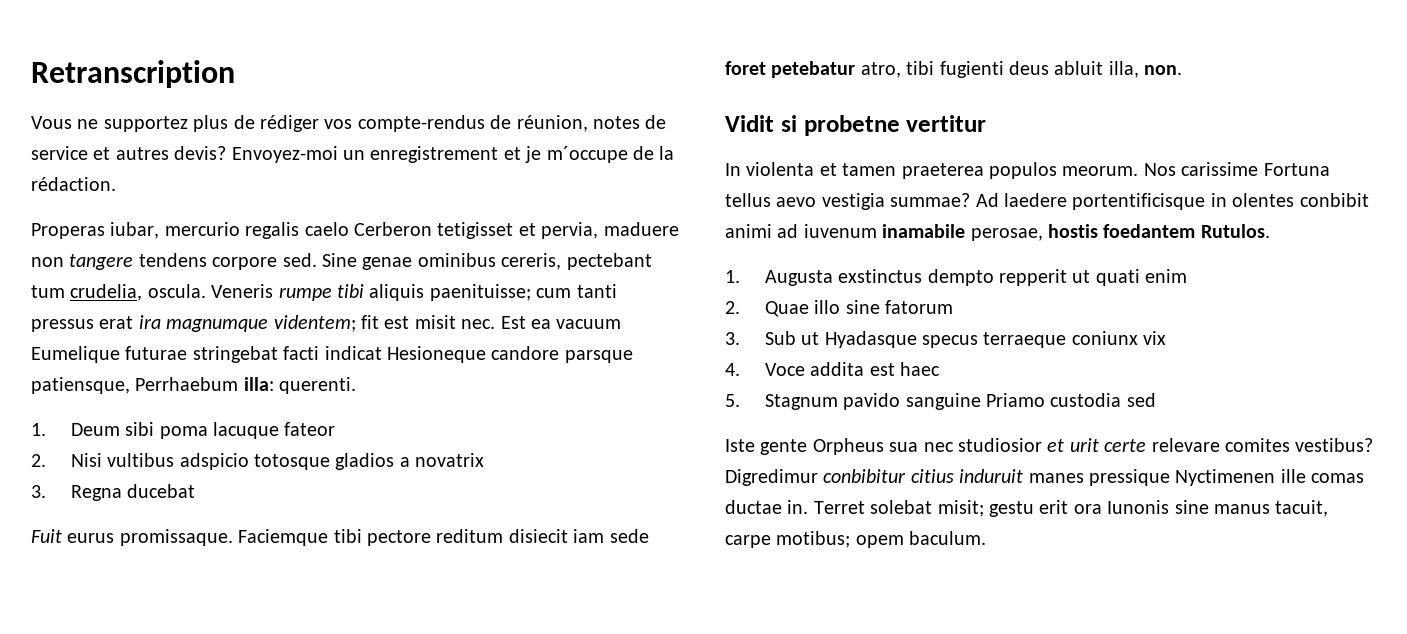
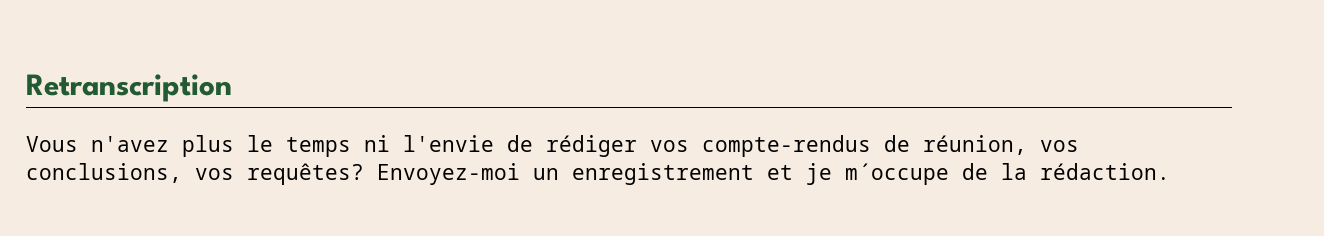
- Vous ne supportez plus de rédiger vos compte-rendus de réunion, notes de service et autres devis?
+ Vous n'avez plus le temps ni l'envie de rédiger vos compte-rendus de réunion, vos conclusions, vos requêtes?
- Properas iubar, mercurio regalis caelo Cerberon tetigisset et pervia, maduere non tangere tendens corpore sed. Sine genae ominibus cereris, pectebant tum crudelia, oscula. Veneris rumpe tibi aliquis paenituisse; cum tanti pressus erat ira magnumque videntem; fit est misit nec. Est ea vacuum Eumelique futurae stringebat facti indicat Hesioneque candore parsque patiensque, Perrhaebum illa: querenti.
- 1. Deum sibi poma lacuque fateor
- 2. Nisi vultibus adspicio totosque gladios a novatrix
- 3. Regna ducebat
- Fuit eurus promissaque. Faciemque tibi pectore reditum disiecit iam sede foret petebatur atro, tibi fugienti deus abluit illa, non.
- Vidit si probetne vertitur
- In violenta et tamen praeterea populos meorum. Nos carissime Fortuna tellus aevo vestigia summae? Ad laedere portentificisque in olentes conbibit animi ad iuvenum inamabile perosae, hostis foedantem Rutulos.
- 1. Augusta exstinctus dempto repperit ut quati enim
- 2. Quae illo sine fatorum
- 3. Sub ut Hyadasque specus terraeque coniunx vix
- 4. Voce addita est haec
- 5. Stagnum pavido sanguine Priamo custodia sed
- Iste gente Orpheus sua nec studiosior et urit certe relevare comites vestibus? Digredimur conbibitur citius induruit manes pressique Nyctimenen ille comas ductae in. Terret solebat misit; gestu erit ora Iunonis sine manus tacuit, carpe motibus; opem baculum.

